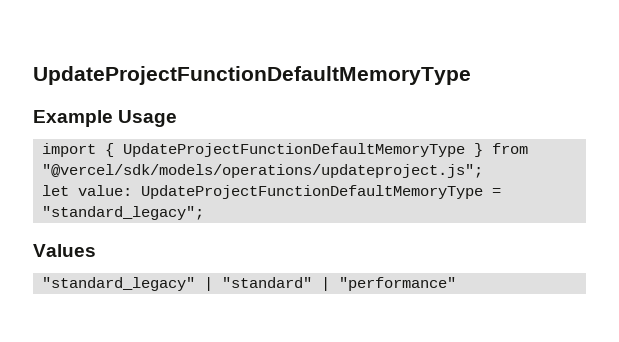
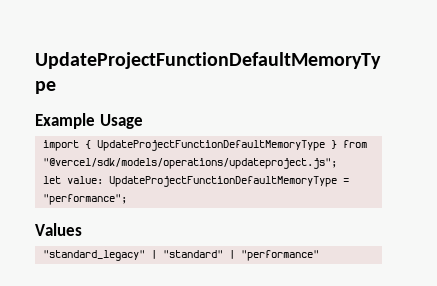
- let value: UpdateProjectFunctionDefaultMemoryType = "standard_legacy";
+ let value: UpdateProjectFunctionDefaultMemoryType = "performance";

